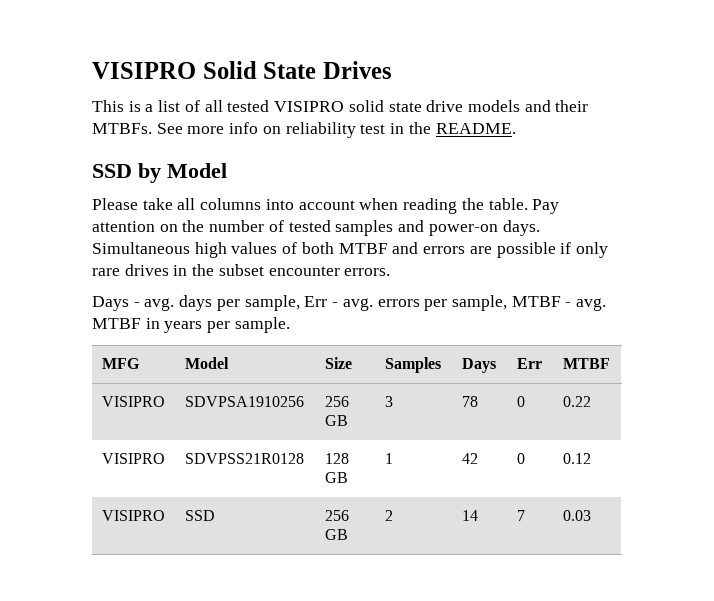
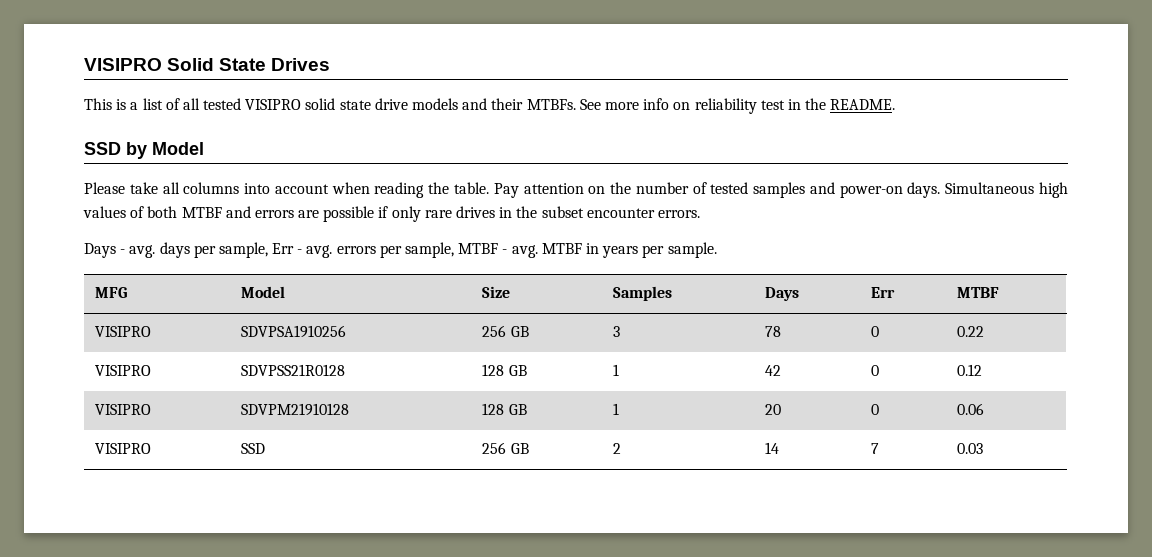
+ VISIPRO | SDVPM21910128 | 128 GB | 1 | 20 | 0 | 0.06

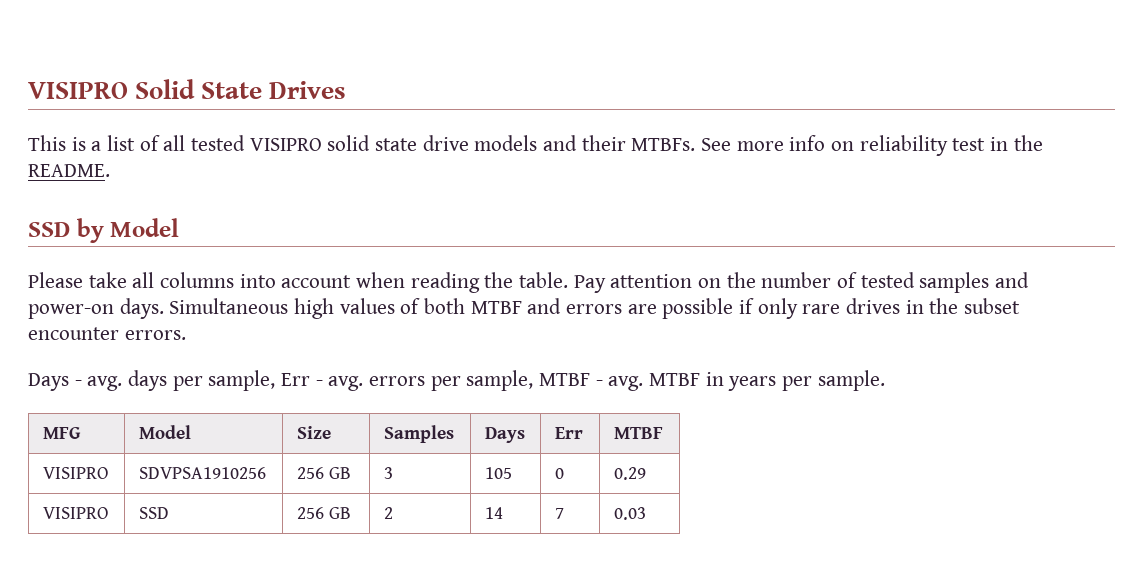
- VISIPRO | SDVPSA1910256 | 256 GB | 3 | 78 | 0 | 0.22
- VISIPRO | SDVPSS21R0128 | 128 GB | 1 | 42 | 0 | 0.12
- VISIPRO | SDVPM21910128 | 128 GB | 1 | 20 | 0 | 0.06
+ VISIPRO | SDVPSA1910256 | 256 GB | 3 | 105 | 0 | 0.29

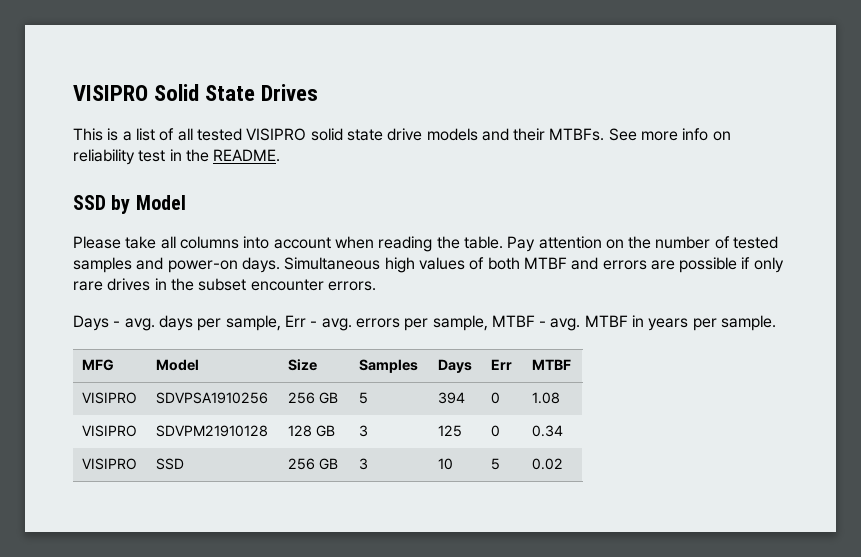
- VISIPRO | SDVPSA1910256 | 256 GB | 3 | 105 | 0 | 0.29
+ VISIPRO | SDVPSA1910256 | 256 GB | 5 | 394 | 0 | 1.08
+ VISIPRO | SDVPM21910128 | 128 GB | 3 | 125 | 0 | 0.34
- VISIPRO | SSD | 256 GB | 2 | 14 | 7 | 0.03
+ VISIPRO | SSD | 256 GB | 3 | 10 | 5 | 0.02

